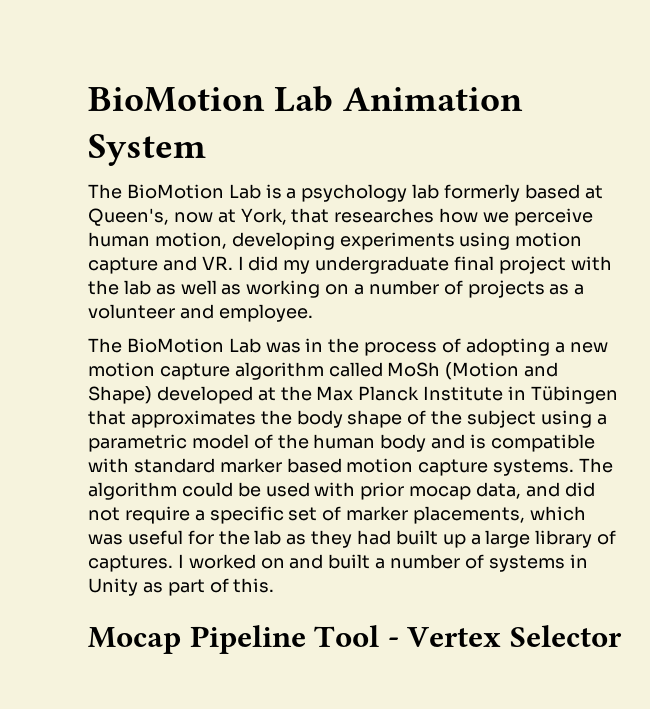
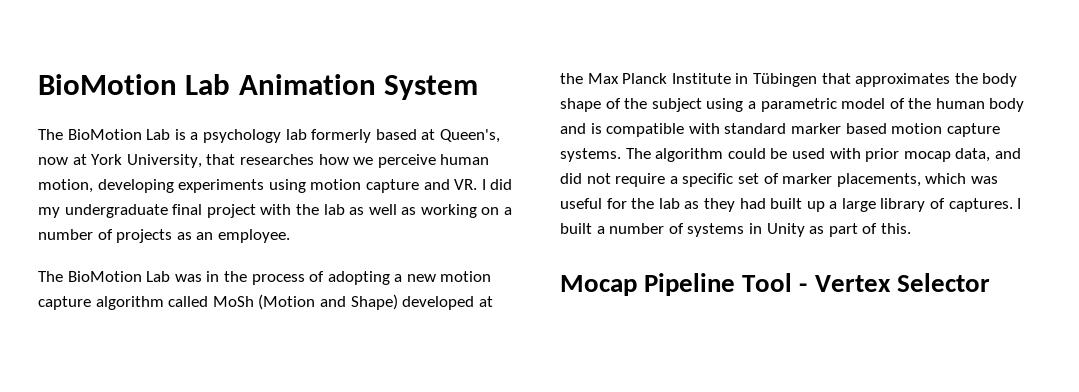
- The BioMotion Lab is a psychology lab formerly based at Queen's, now at York, that researches how we perceive human motion, developing experiments using motion capture and VR. I did my undergraduate final project with the lab as well as working on a number of projects as a volunteer and employee.
+ The BioMotion Lab is a psychology lab formerly based at Queen's, now at York University, that researches how we perceive human motion, developing experiments using motion capture and VR. I did my undergraduate final project with the lab as well as working on a number of projects as an employee.
- I worked on and built a number of systems in Unity as part of this.
+ I built a number of systems in Unity as part of this.

